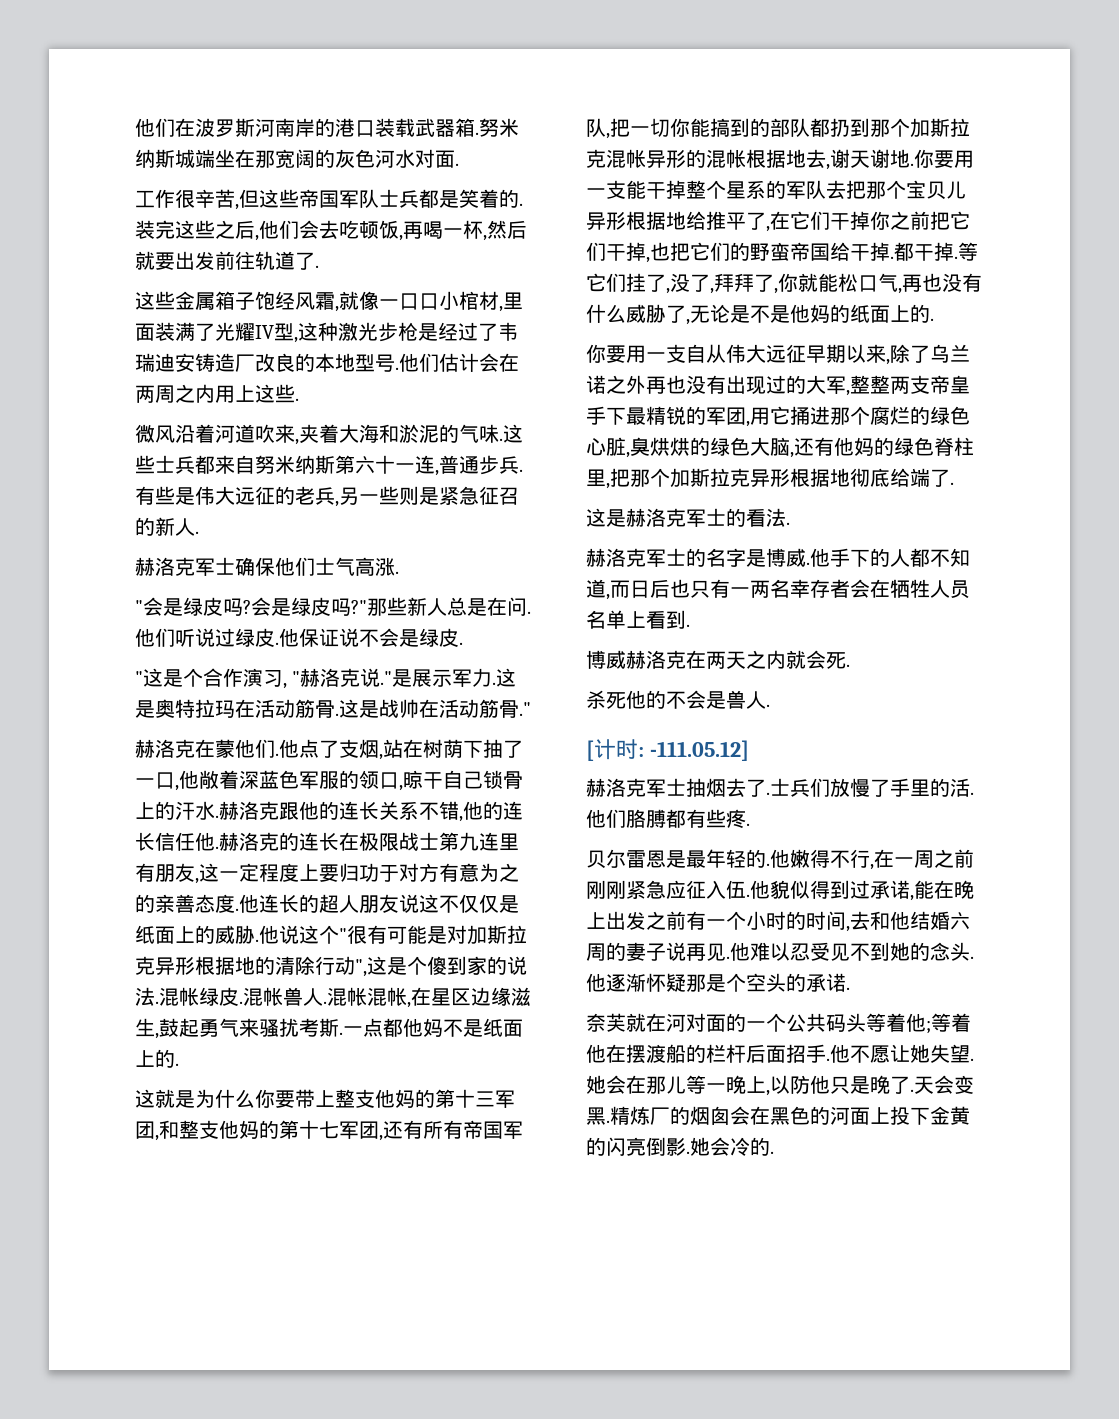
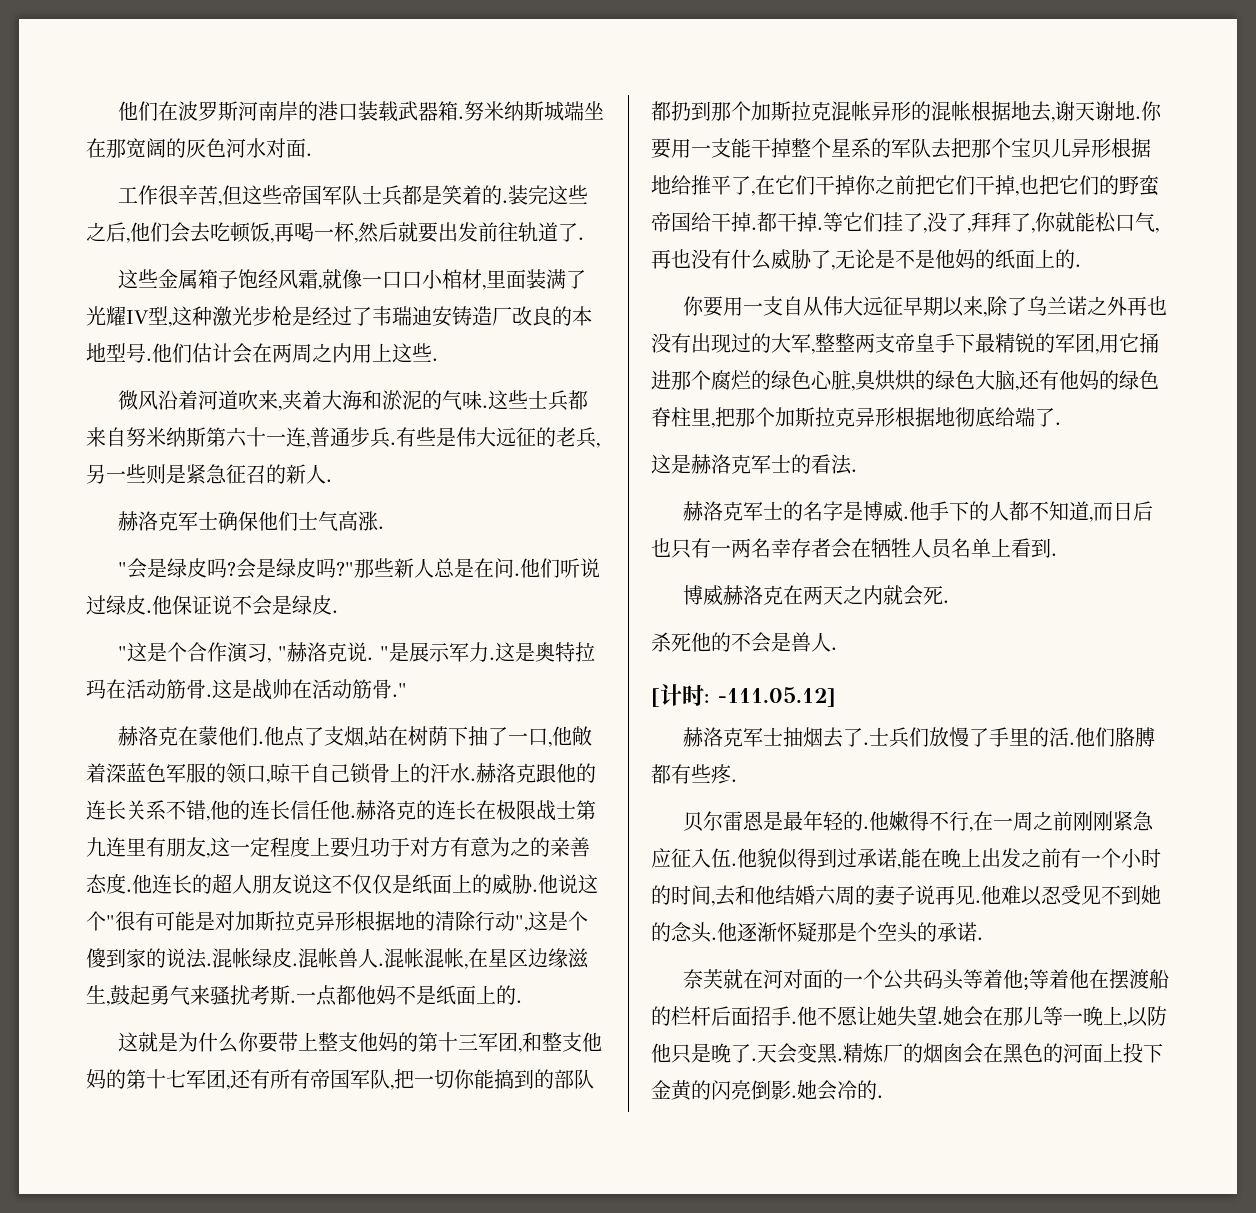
- "这是个合作演习, "赫洛克说."是展示军力.
+ "这是个合作演习, "赫洛克说. "是展示军力.

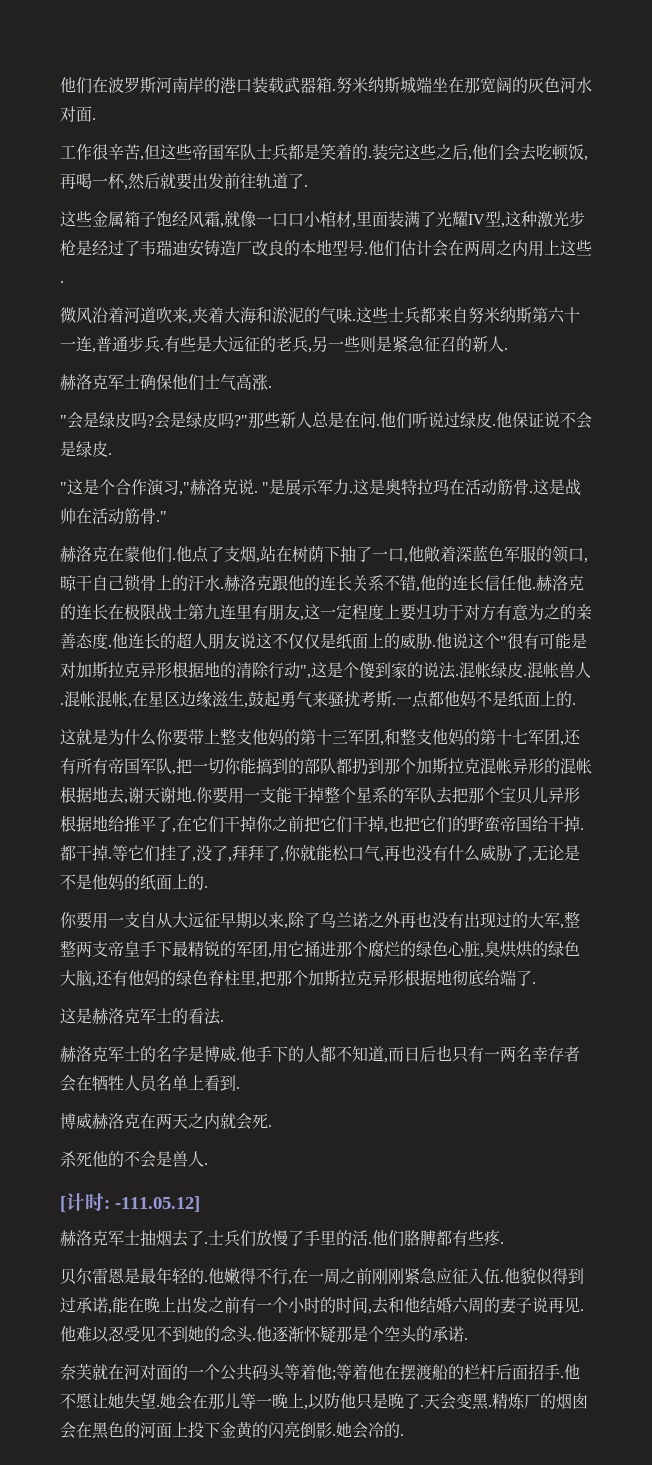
- 有些是伟大远征的老兵,另一些则是紧急征召的新人.
+ 有些是大远征的老兵,另一些则是紧急征召的新人.
- "这是个合作演习, "赫洛克说.
+ "这是个合作演习,"赫洛克说.
- 你要用一支自从伟大远征早期以来,除了乌兰诺之外再也没有出现过的大军,整整两支帝皇手下最精锐的军团,用它捅进那个腐烂的绿色心脏,臭烘烘的绿色大脑,还有他妈的绿色脊柱里,把那个加斯拉克异形根据地彻底给端了.
+ 你要用一支自从大远征早期以来,除了乌兰诺之外再也没有出现过的大军,整整两支帝皇手下最精锐的军团,用它捅进那个腐烂的绿色心脏,臭烘烘的绿色大脑,还有他妈的绿色脊柱里,把那个加斯拉克异形根据地彻底给端了.

